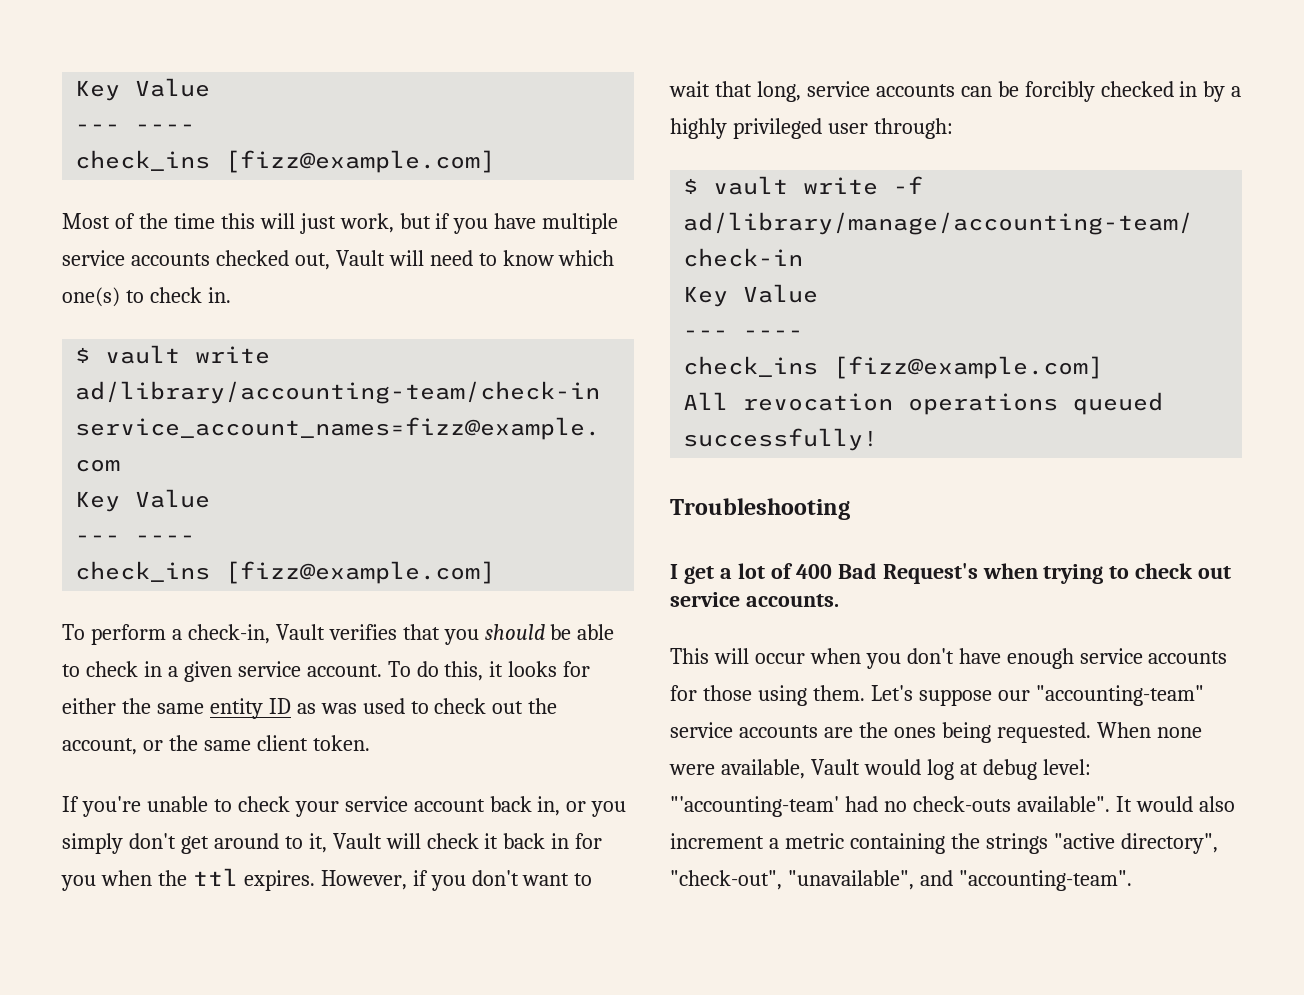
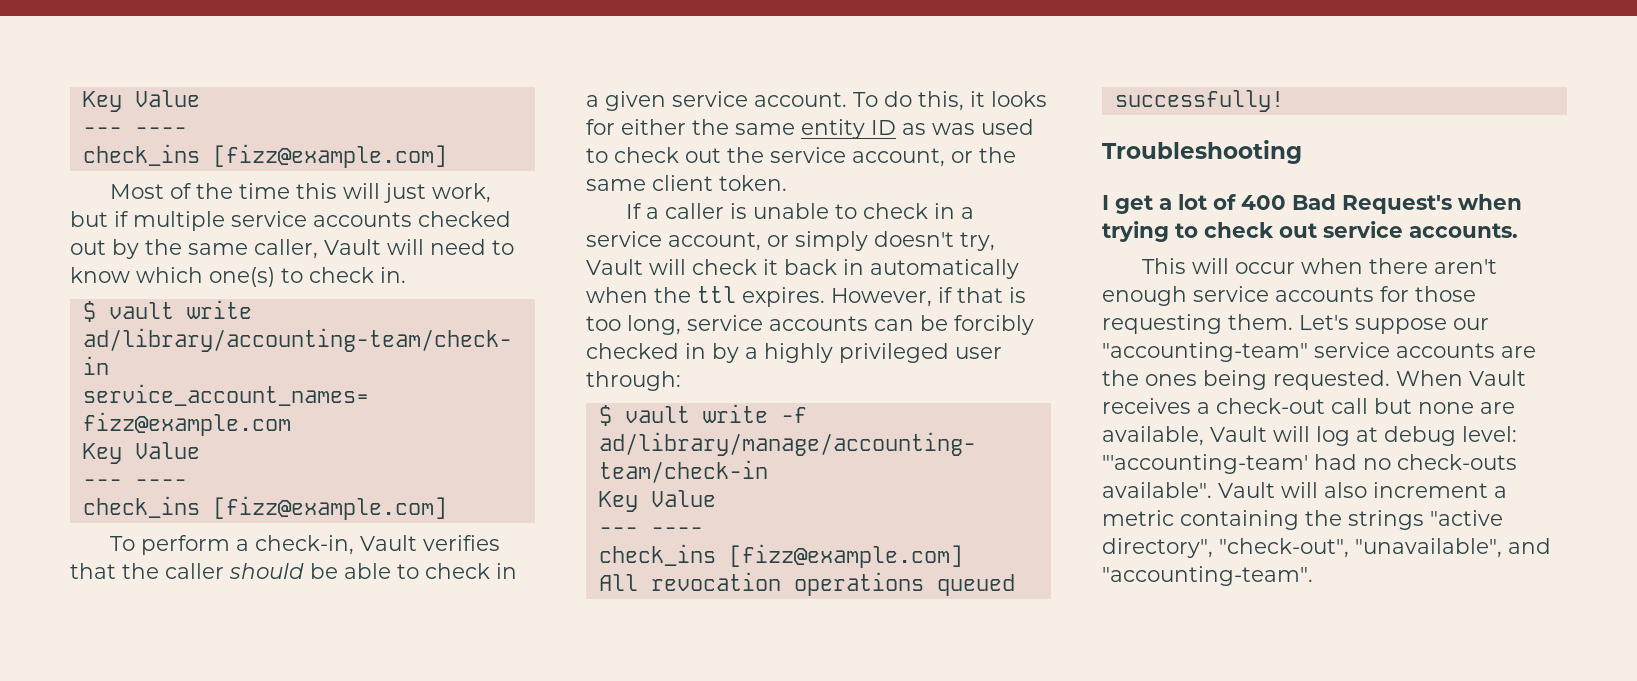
- Most of the time this will just work, but if you have multiple service accounts checked out, Vault will need to know which one(s) to check in.
+ Most of the time this will just work, but if multiple service accounts checked out by the same caller, Vault will need to know which one(s) to check in.
- To perform a check-in, Vault verifies that you should be able to check in a given service account.
+ To perform a check-in, Vault verifies that the caller should be able to check in a given service account.
- To do this, it looks for either the same entity ID as was used to check out the account, or the same client token.
+ To do this, it looks for either the same entity ID as was used to check out the service account, or the same client token.
- If you're unable to check your service account back in, or you simply don't get around to it, Vault will check it back in for you when the ttl expires.
+ If a caller is unable to check in a service account, or simply doesn't try, Vault will check it back in automatically when the ttl expires.
- However, if you don't want to wait that long, service accounts can be forcibly checked in by a highly privileged user through:
+ However, if that is too long, service accounts can be forcibly checked in by a highly privileged user through:
- This will occur when you don't have enough service accounts for those using them.
+ This will occur when there aren't enough service accounts for those requesting them.
- When none were available, Vault would log at debug level: "'accounting-team' had no check-outs available".
+ When Vault receives a check-out call but none are available, Vault will log at debug level: "'accounting-team' had no check-outs available".
- It would also increment a metric containing the strings "active directory", "check-out", "unavailable", and "accounting-team".
+ Vault will also increment a metric containing the strings "active directory", "check-out", "unavailable", and "accounting-team".

